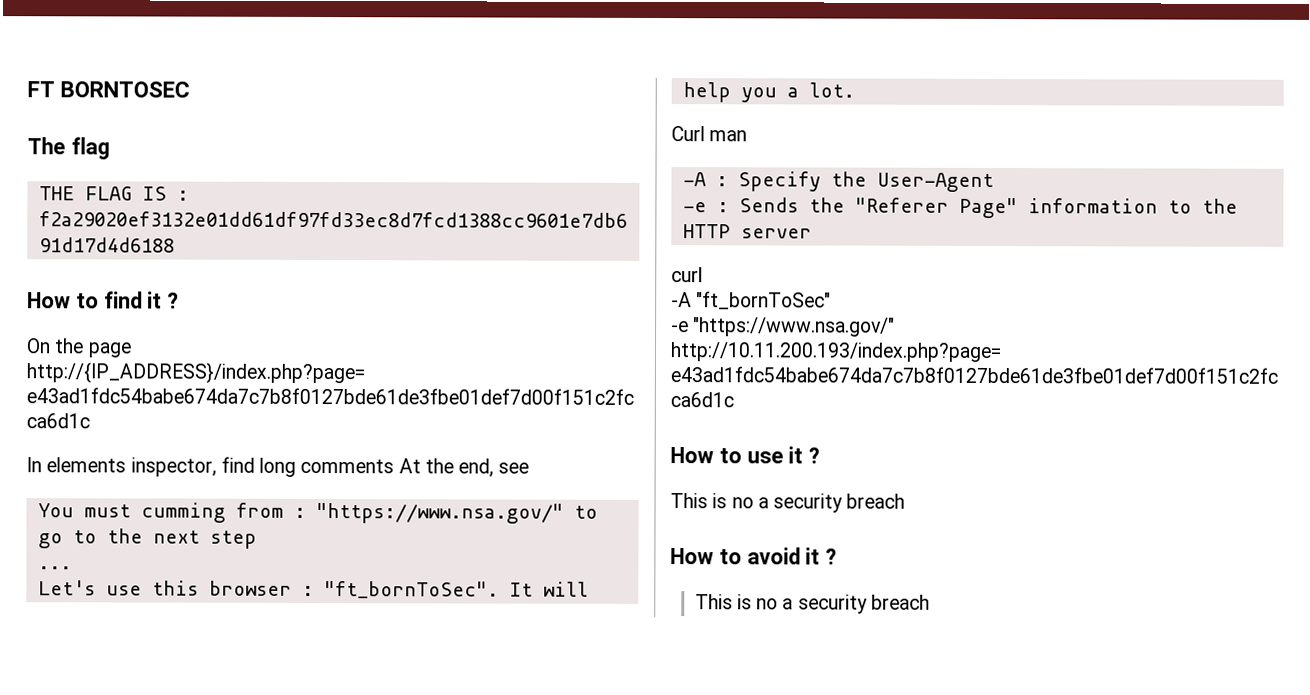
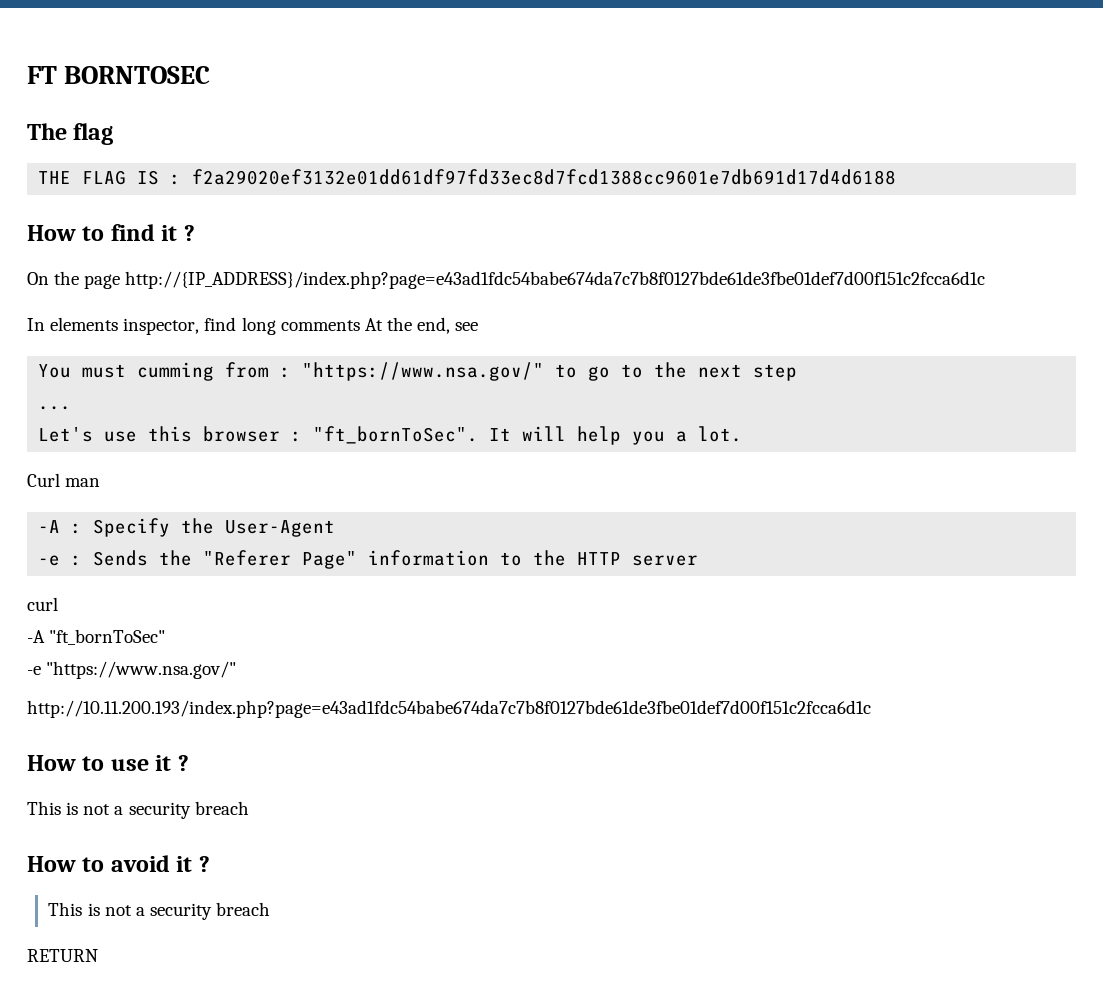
  How to use it ?
- This is no a security breach
+ This is not a security breach
  How to avoid it ?
- This is no a security breach
+ This is not a security breach
+ RETURN

